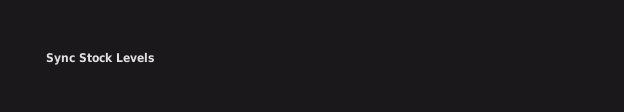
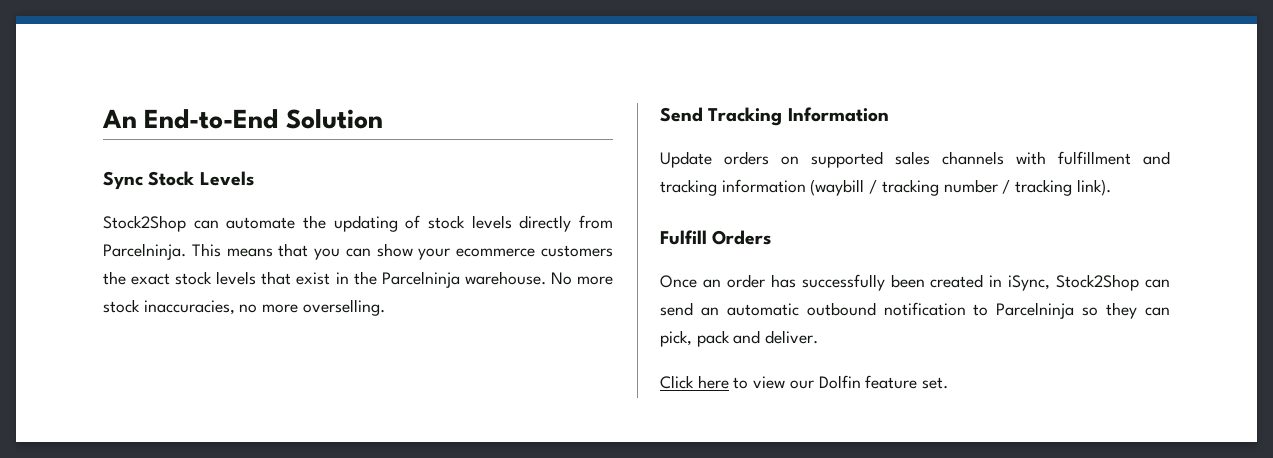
+ An End-to-End Solution
+ Stock2Shop can automate the updating of stock levels directly from Parcelninja. This means that you can show your ecommerce customers the exact stock levels that exist in the Parcelninja warehouse. No more stock inaccuracies, no more overselling.
+ Send Tracking Information
+ Update orders on supported sales channels with fulfillment and tracking information (waybill / tracking number / tracking link).
+ Fulfill Orders
+ Once an order has successfully been created in iSync, Stock2Shop can send an automatic outbound notification to Parcelninja so they can pick, pack and deliver.
+ Click here to view our Dolfin feature set.

